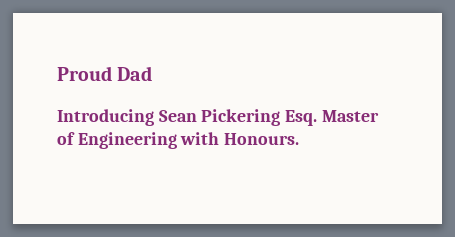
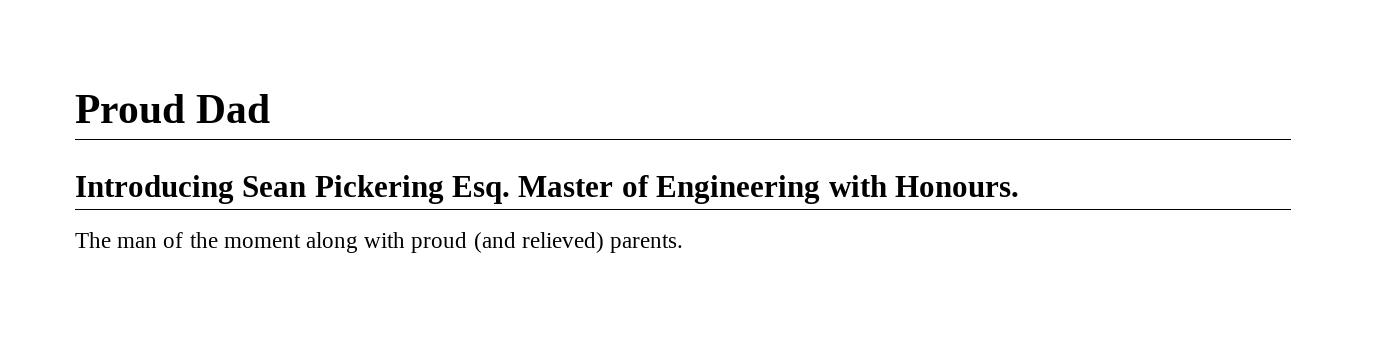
+ The man of the moment along with proud (and relieved) parents.

